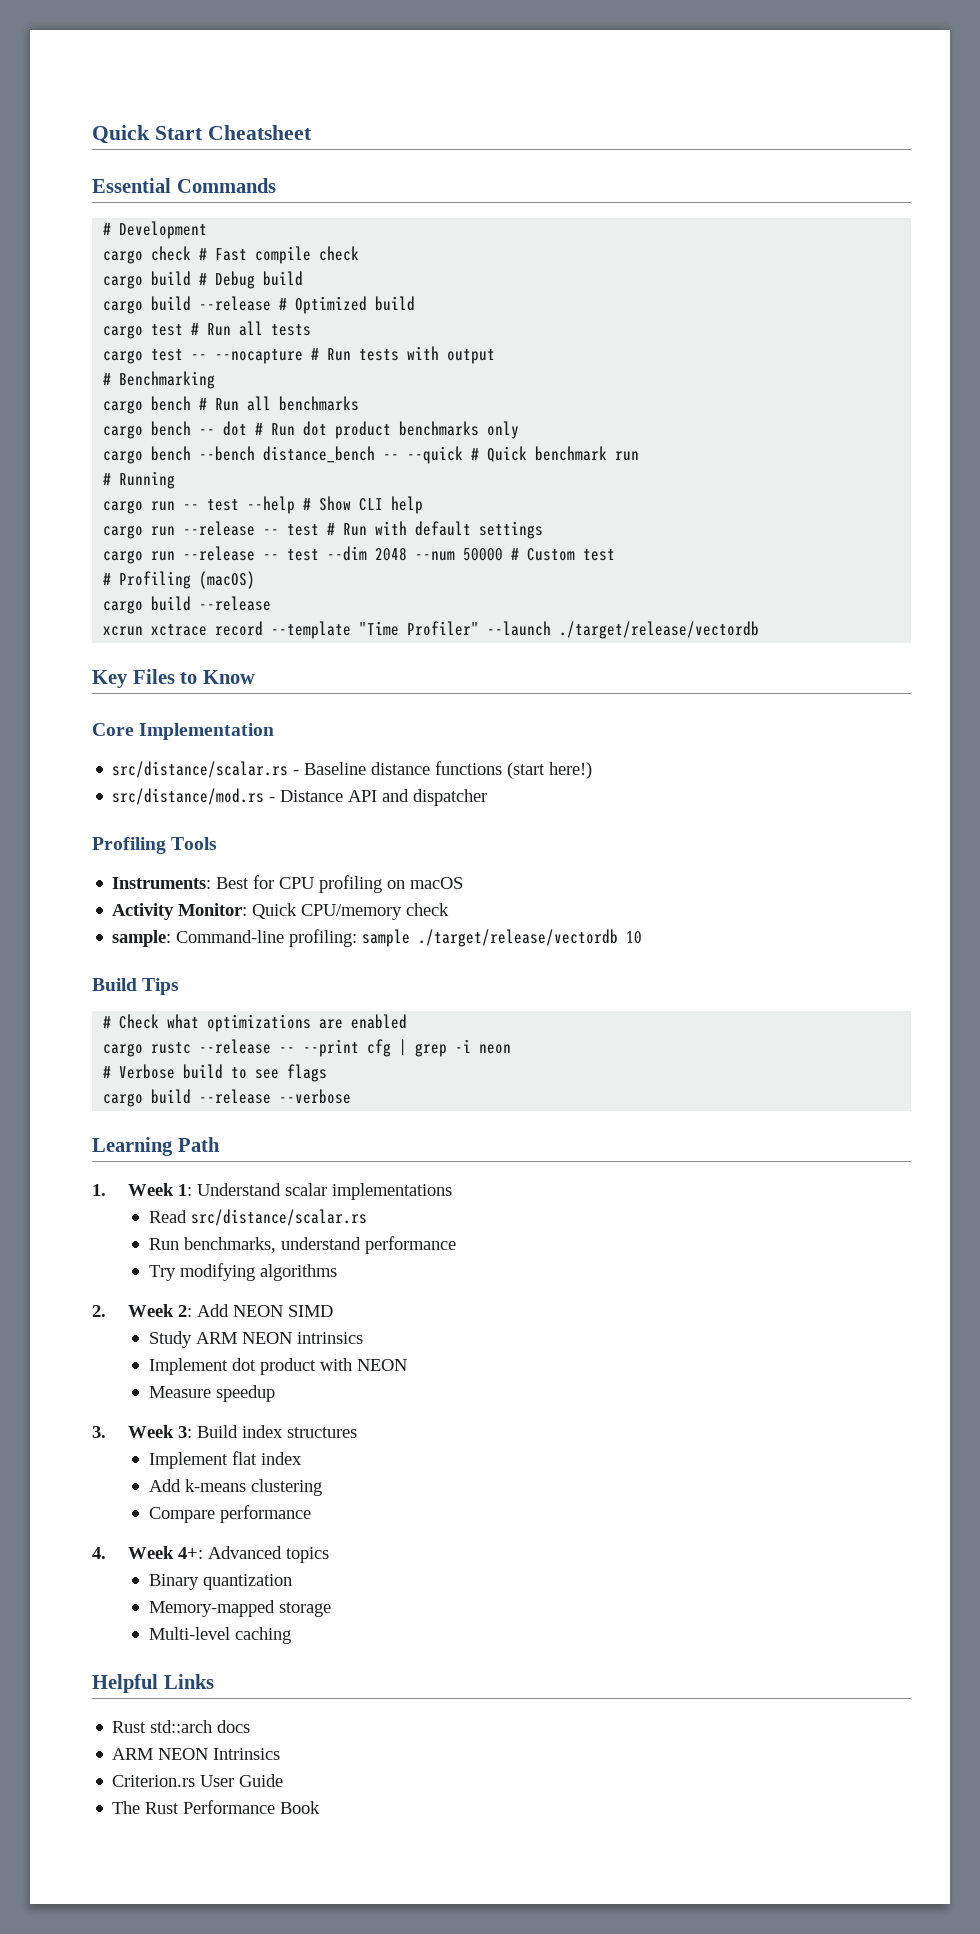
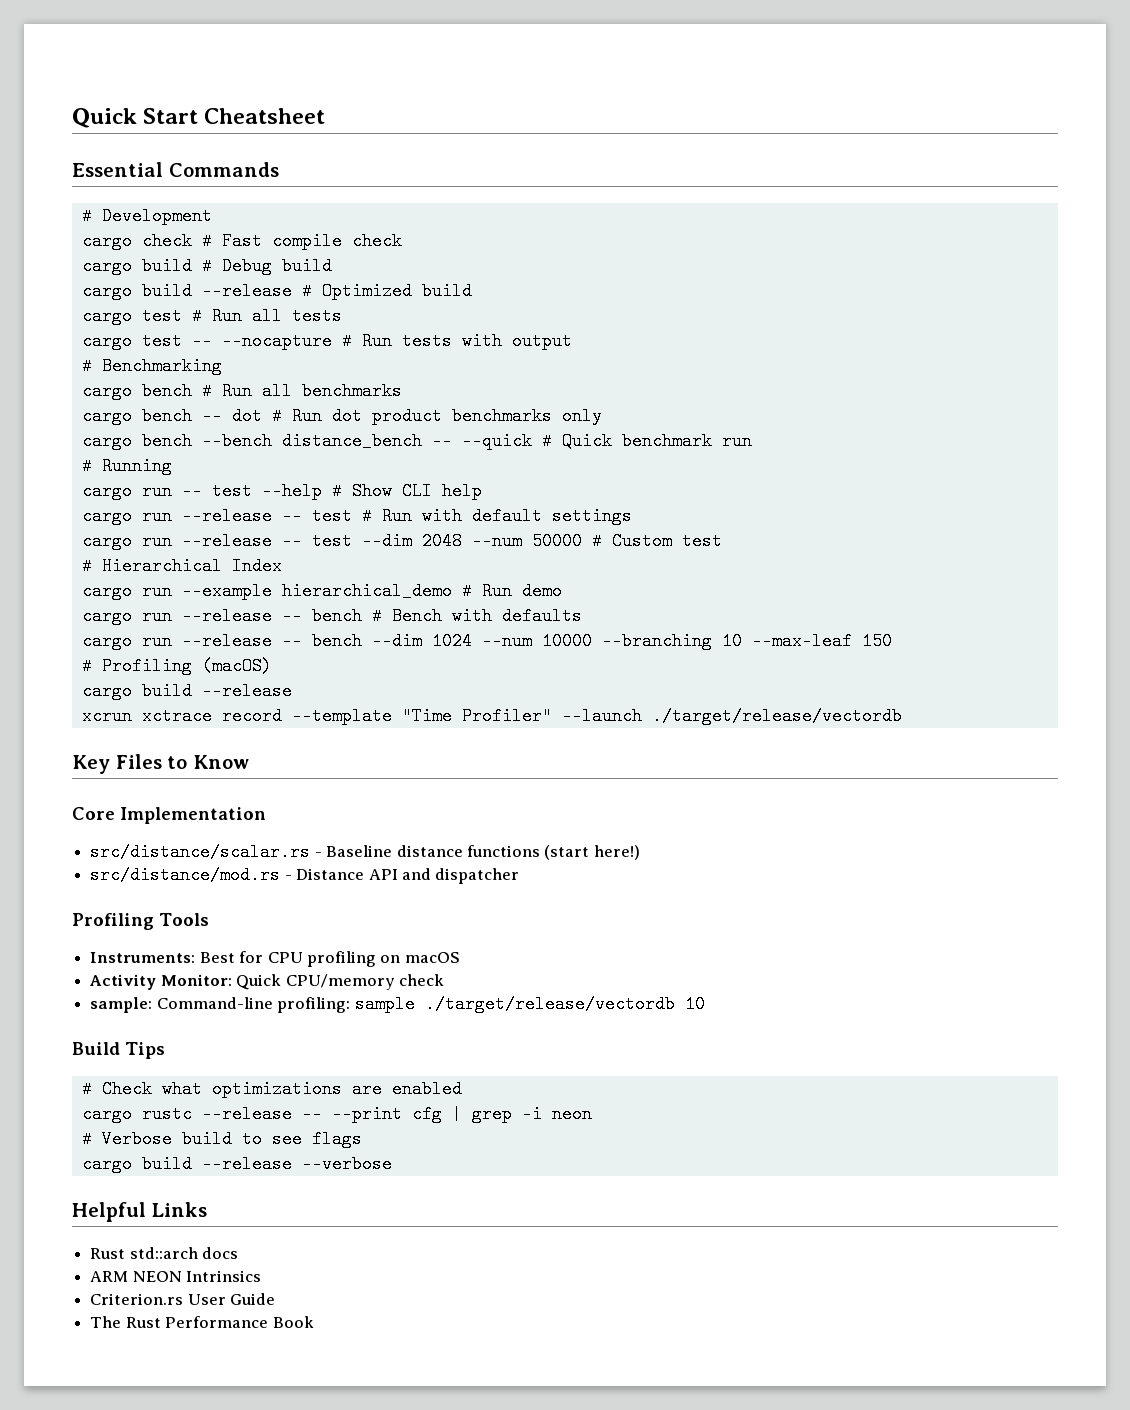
+ # Hierarchical Index
+ cargo run --example hierarchical_demo # Run demo
+ cargo run --release -- bench # Bench with defaults
+ cargo run --release -- bench --dim 1024 --num 10000 --branching 10 --max-leaf 150
- Learning Path
- 1. Week 1: Understand scalar implementations
- Read src/distance/scalar.rs
- Run benchmarks, understand performance
- Try modifying algorithms
- 2. Week 2: Add NEON SIMD
- Study ARM NEON intrinsics
- Implement dot product with NEON
- Measure speedup
- 3. Week 3: Build index structures
- Implement flat index
- Add k-means clustering
- Compare performance
- 4. Week 4+: Advanced topics
- Binary quantization
- Memory-mapped storage
- Multi-level caching

